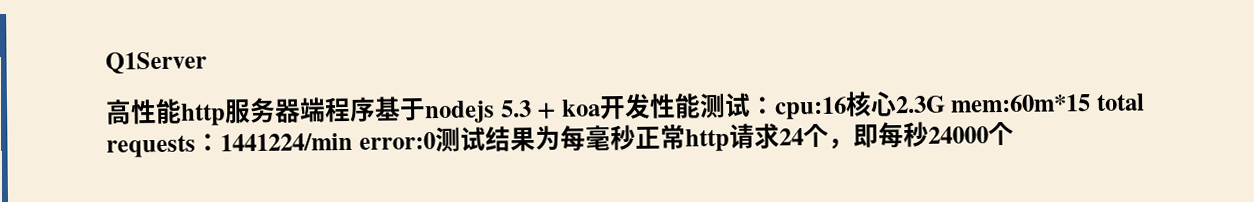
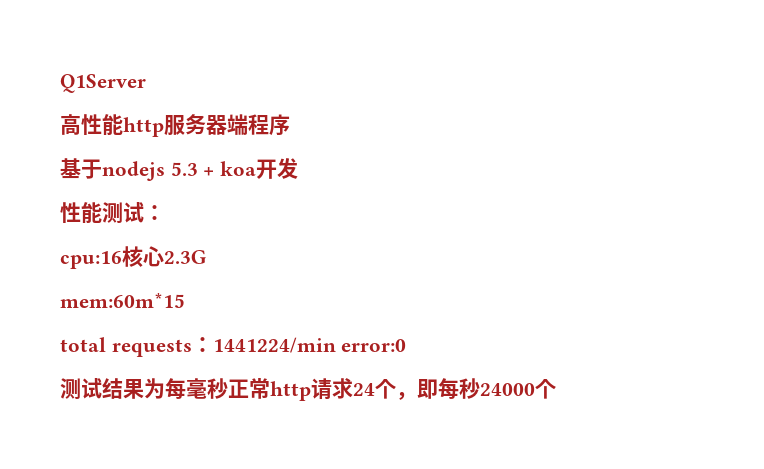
- 高性能http服务器端程序基于nodejs 5.3 + koa开发性能测试：cpu:16核心2.3G mem:60m*15 total requests：1441224/min error:0测试结果为每毫秒正常http请求24个，即每秒24000个
+ 高性能http服务器端程序
+ 基于nodejs 5.3 + koa开发
+ 性能测试：
+ cpu:16核心2.3G
+ mem:60m*15
+ total requests：1441224/min error:0
+ 测试结果为每毫秒正常http请求24个，即每秒24000个

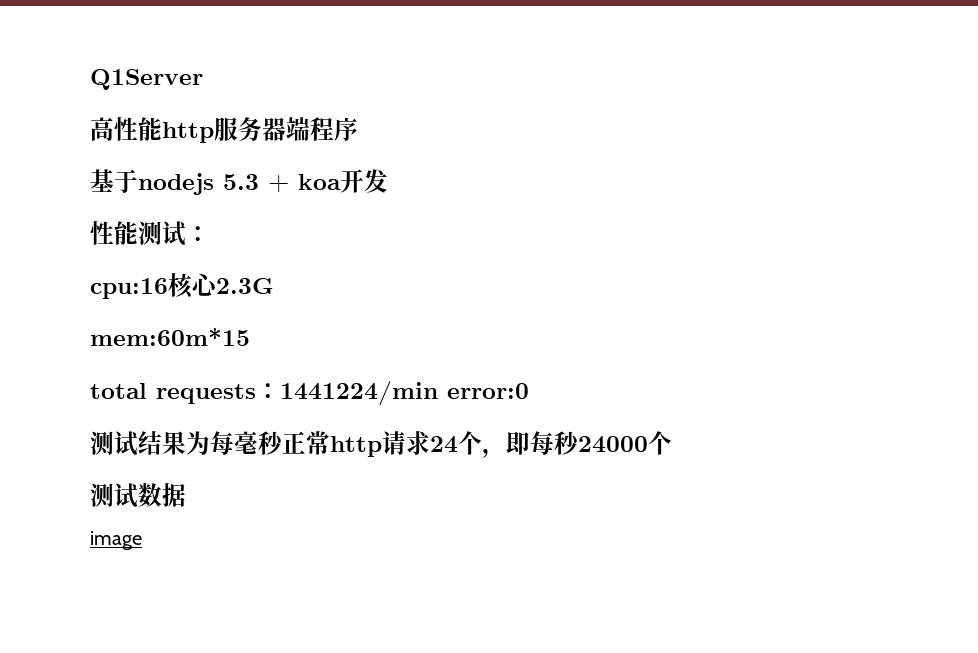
+ 测试数据
+ image

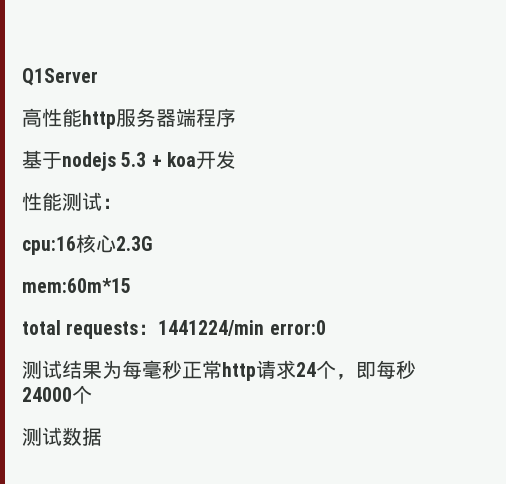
- image

